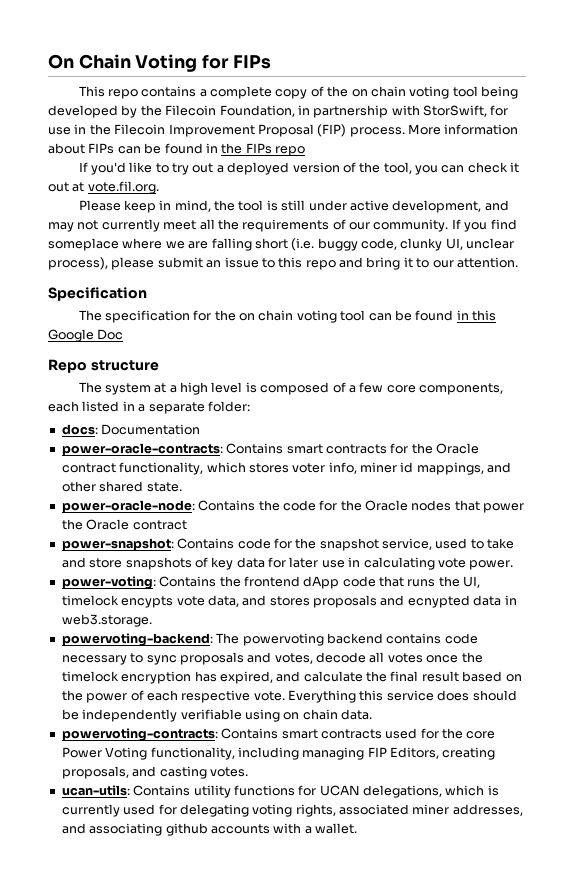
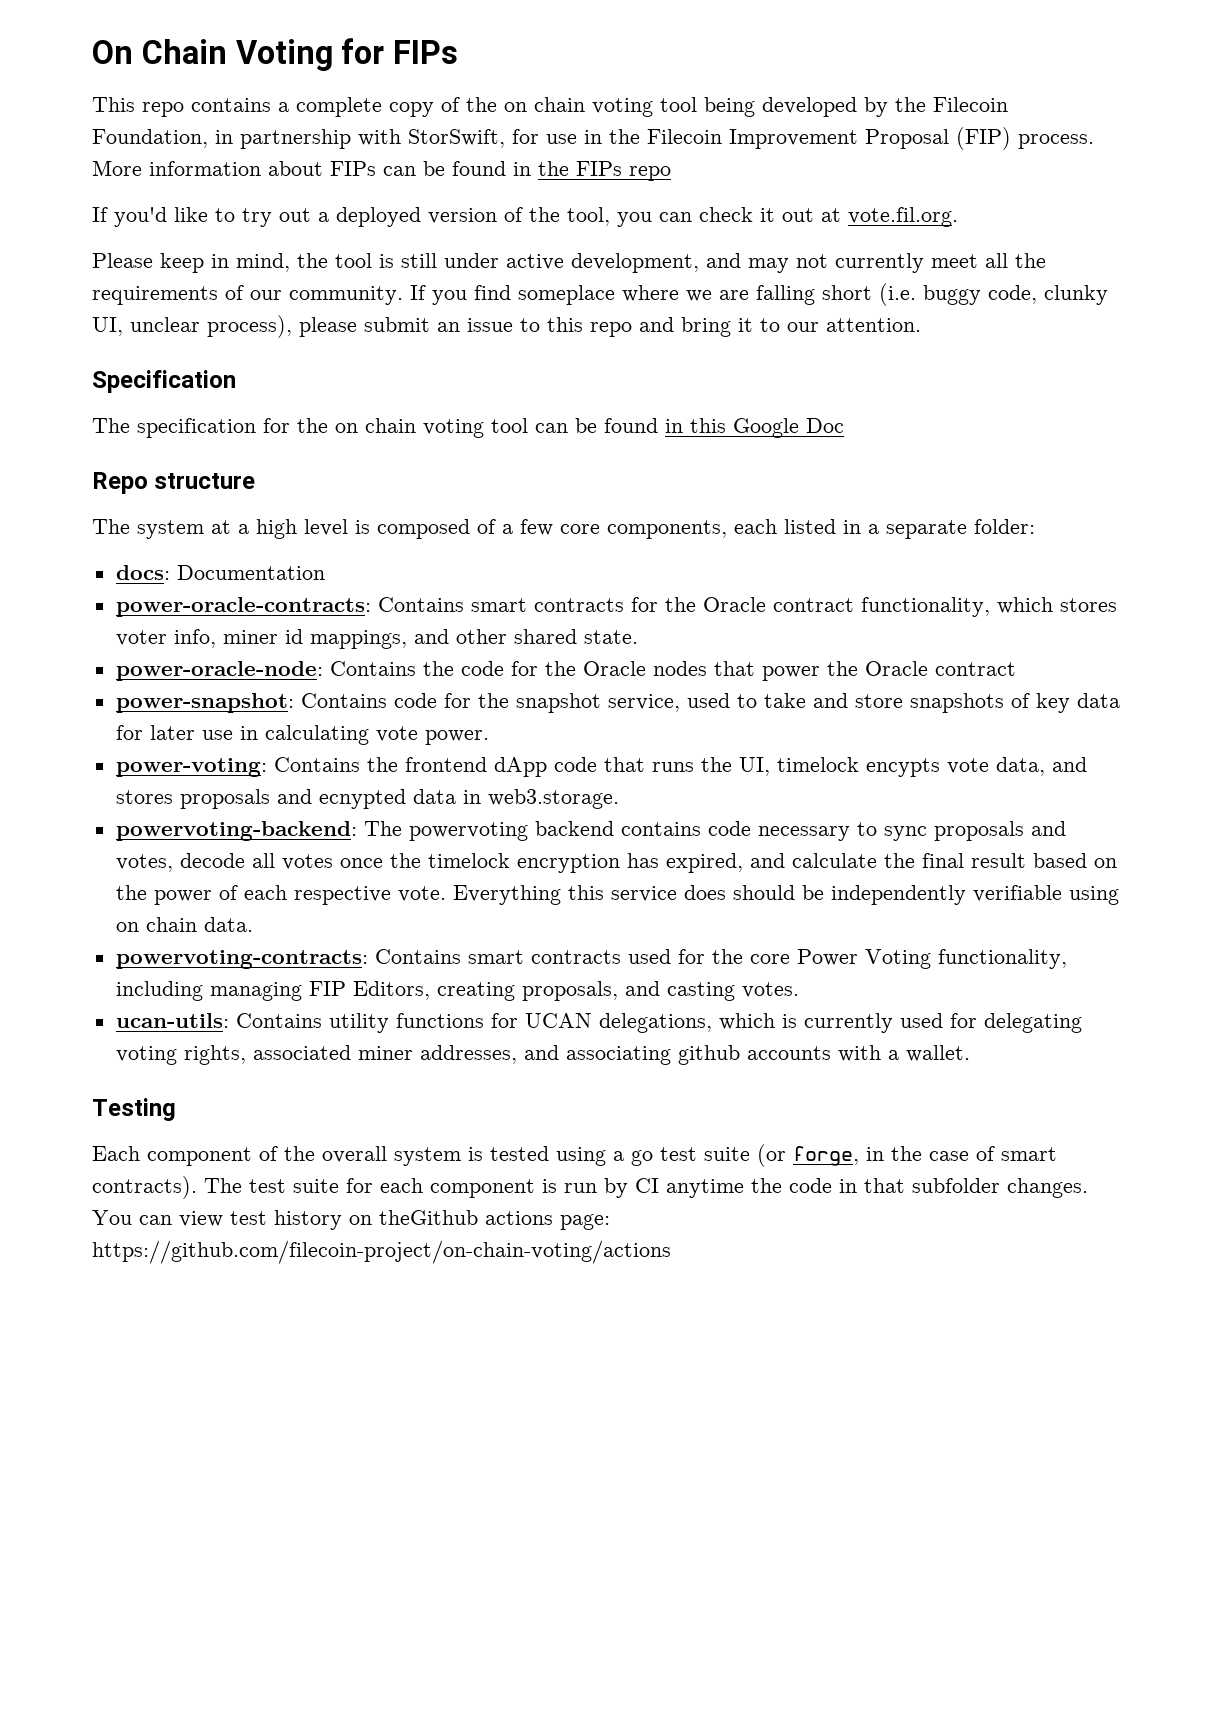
+ Testing
+ Each component of the overall system is tested using a go test suite (or forge, in the case of smart contracts). The test suite for each component is run by CI anytime the code in that subfolder changes. You can view test history on theGithub actions page: https://github.com/filecoin-project/on-chain-voting/actions

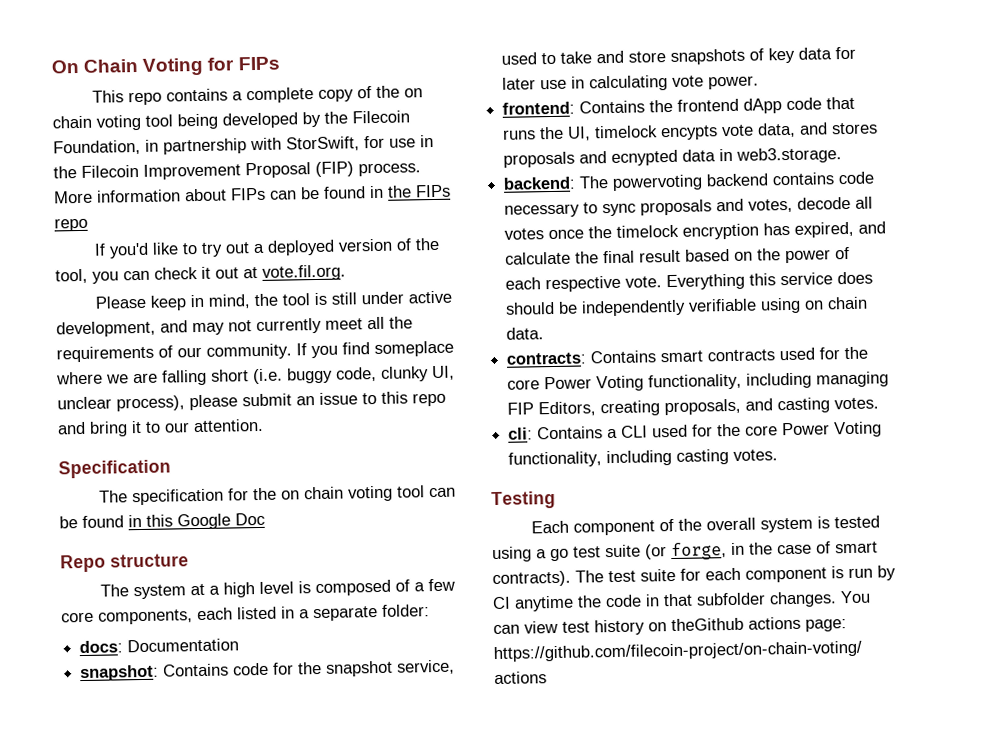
- power-oracle-contracts: Contains smart contracts for the Oracle contract functionality, which stores voter info, miner id mappings, and other shared state.
- power-oracle-node: Contains the code for the Oracle nodes that power the Oracle contract
- power-snapshot: Contains code for the snapshot service, used to take and store snapshots of key data for later use in calculating vote power.
+ snapshot: Contains code for the snapshot service, used to take and store snapshots of key data for later use in calculating vote power.
- power-voting: Contains the frontend dApp code that runs the UI, timelock encypts vote data, and stores proposals and ecnypted data in web3.storage.
+ frontend: Contains the frontend dApp code that runs the UI, timelock encypts vote data, and stores proposals and ecnypted data in web3.storage.
- powervoting-backend: The powervoting backend contains code necessary to sync proposals and votes, decode all votes once the timelock encryption has expired, and calculate the final result based on the power of each respective vote.
+ backend: The powervoting backend contains code necessary to sync proposals and votes, decode all votes once the timelock encryption has expired, and calculate the final result based on the power of each respective vote.
- powervoting-contracts: Contains smart contracts used for the core Power Voting functionality, including managing FIP Editors, creating proposals, and casting votes.
+ contracts: Contains smart contracts used for the core Power Voting functionality, including managing FIP Editors, creating proposals, and casting votes.
- ucan-utils: Contains utility functions for UCAN delegations, which is currently used for delegating voting rights, associated miner addresses, and associating github accounts with a wallet.
+ cli: Contains a CLI used for the core Power Voting functionality, including casting votes.

